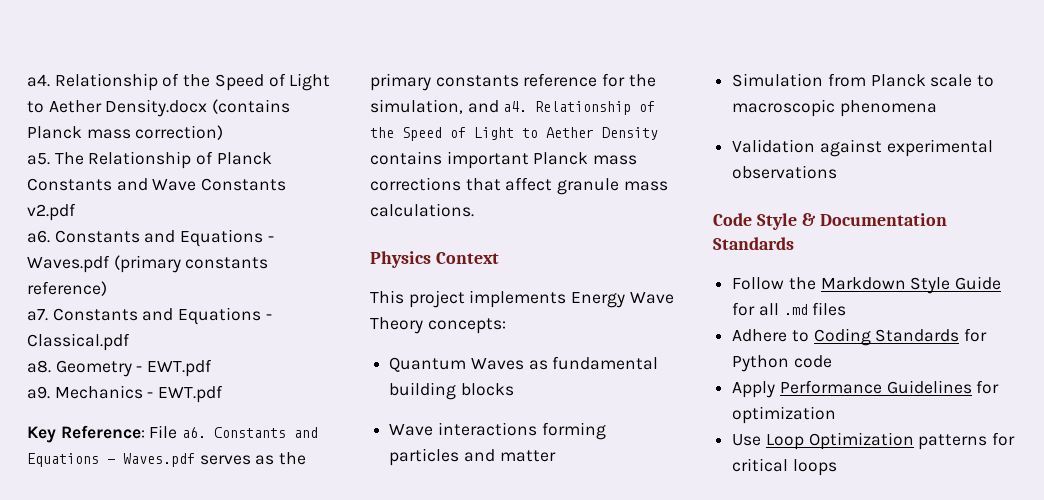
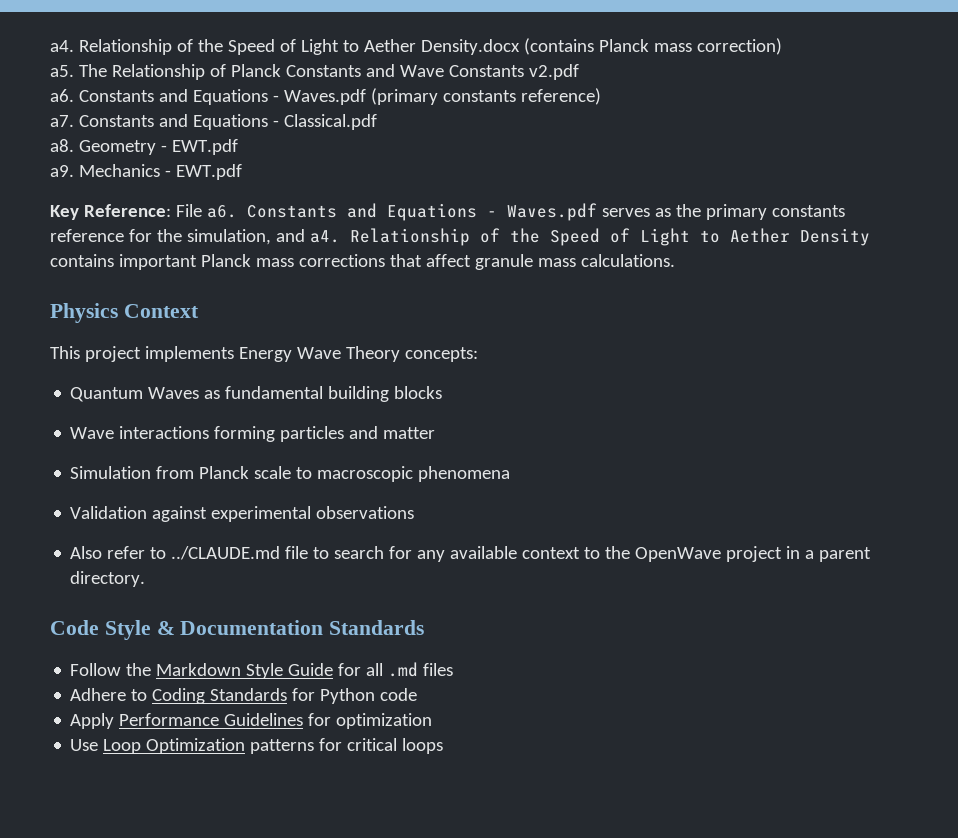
+ Also refer to ../CLAUDE.md file to search for any available context to the OpenWave project in a parent directory.

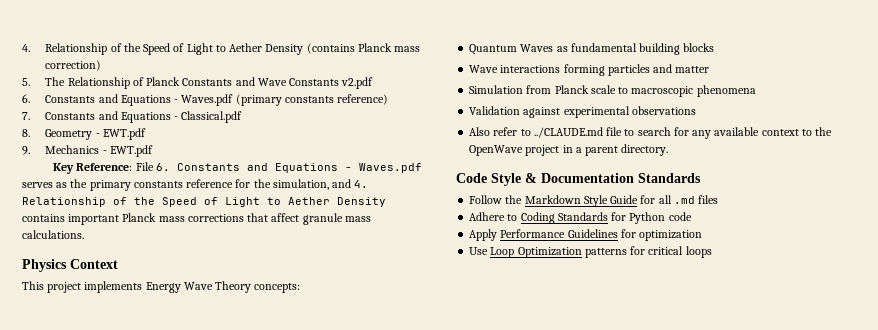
- a4. Relationship of the Speed of Light to Aether Density.docx (contains Planck mass correction)
+ 4. Relationship of the Speed of Light to Aether Density (contains Planck mass correction)
- a5. The Relationship of Planck Constants and Wave Constants v2.pdf
+ 5. The Relationship of Planck Constants and Wave Constants v2.pdf
- a6. Constants and Equations - Waves.pdf (primary constants reference)
+ 6. Constants and Equations - Waves.pdf (primary constants reference)
- a7. Constants and Equations - Classical.pdf
+ 7. Constants and Equations - Classical.pdf
- a8. Geometry - EWT.pdf
+ 8. Geometry - EWT.pdf
- a9. Mechanics - EWT.pdf
+ 9. Mechanics - EWT.pdf
- Key Reference: File a6. Constants and Equations - Waves.pdf serves as the primary constants reference for the simulation, and a4. Relationship of the Speed of Light to Aether Density contains important Planck mass corrections that affect granule mass calculations.
+ Key Reference: File 6. Constants and Equations - Waves.pdf serves as the primary constants reference for the simulation, and 4. Relationship of the Speed of Light to Aether Density contains important Planck mass corrections that affect granule mass calculations.

